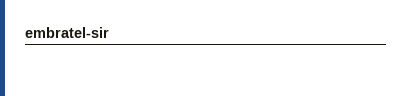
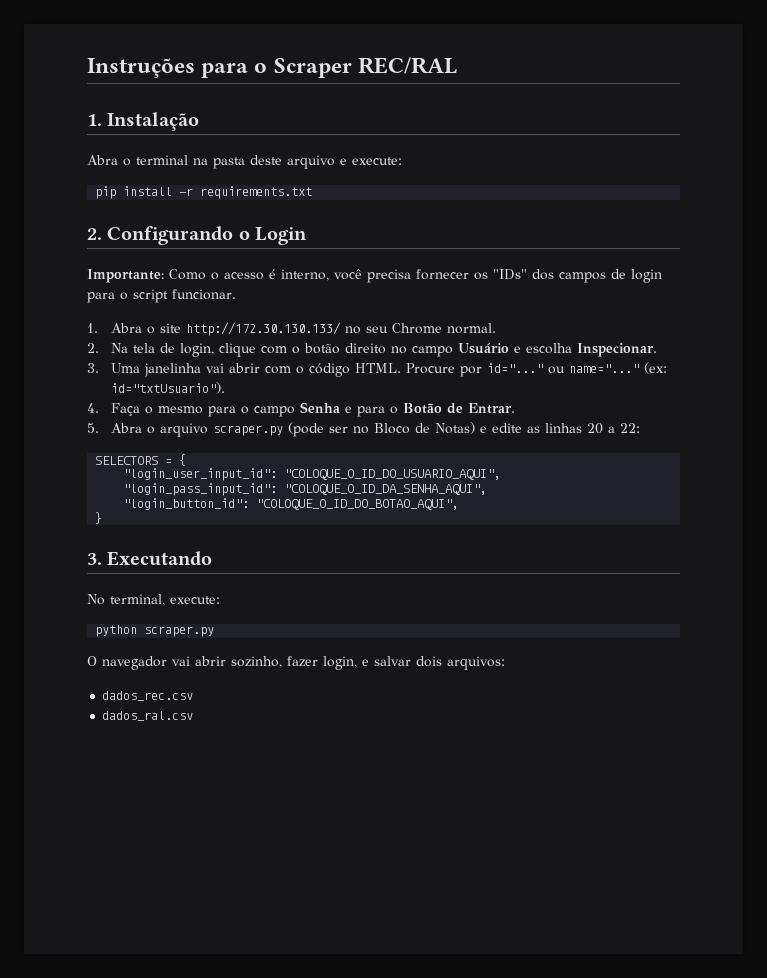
- embratel-sir
+ Instruções para o Scraper REC/RAL
+ 1. Instalação
+ Abra o terminal na pasta deste arquivo e execute:
+ pip install -r requirements.txt
+ 2. Configurando o Login
+ Importante: Como o acesso é interno, você precisa fornecer os "IDs" dos campos de login para o script funcionar.
+ 1. Abra o site http://172.30.130.133/ no seu Chrome normal.
+ 2. Na tela de login, clique com o botão direito no campo Usuário e escolha Inspecionar.
+ 3. Uma janelinha vai abrir com o código HTML. Procure por id="..." ou name="..." (ex: id="txtUsuario").
+ 4. Faça o mesmo para o campo Senha e para o Botão de Entrar.
+ 5. Abra o arquivo scraper.py (pode ser no Bloco de Notas) e edite as linhas 20 a 22:
+ SELECTORS = {
+ "login_user_input_id": "COLOQUE_O_ID_DO_USUARIO_AQUI",
+ "login_pass_input_id": "COLOQUE_O_ID_DA_SENHA_AQUI",
+ "login_button_id": "COLOQUE_O_ID_DO_BOTAO_AQUI",
+ }
+ 3. Executando
+ No terminal, execute:
+ python scraper.py
+ O navegador vai abrir sozinho, fazer login, e salvar dois arquivos:
+ dados_rec.csv
+ dados_ral.csv

